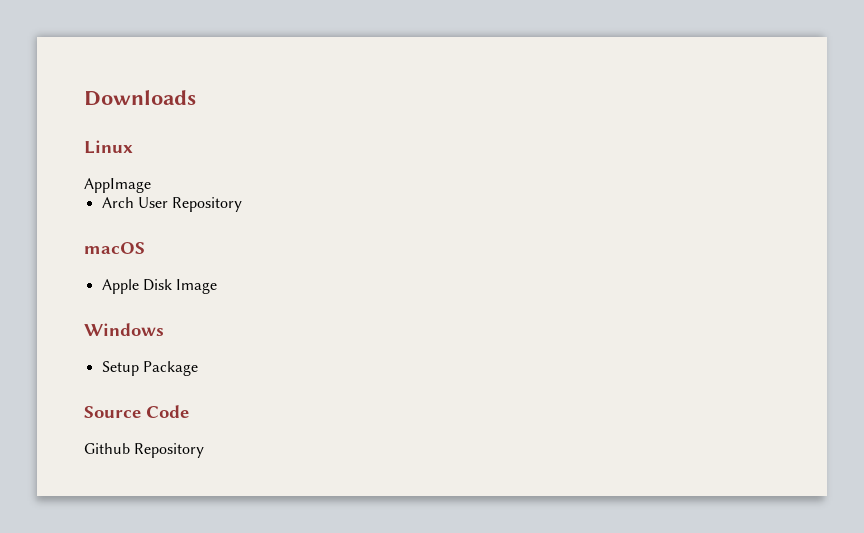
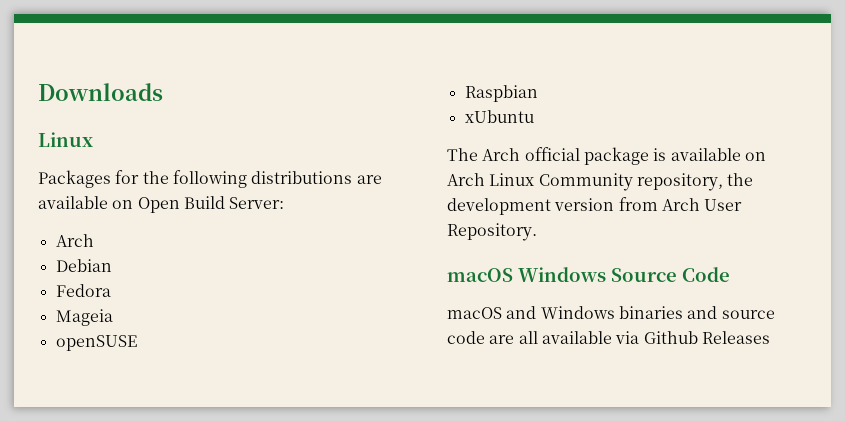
- AppImage
- Arch User Repository
- macOS
- Apple Disk Image
- Windows
- Setup Package
- Source Code
+ Packages for the following distributions are available on Open Build Server:
+ Arch
+ Debian
+ Fedora
+ Mageia
+ openSUSE
+ Raspbian
+ xUbuntu
+ The Arch official package is available on Arch Linux Community repository, the development version from Arch User Repository.
+ macOS Windows Source Code
- Github Repository
+ macOS and Windows binaries and source code are all available via Github Releases

